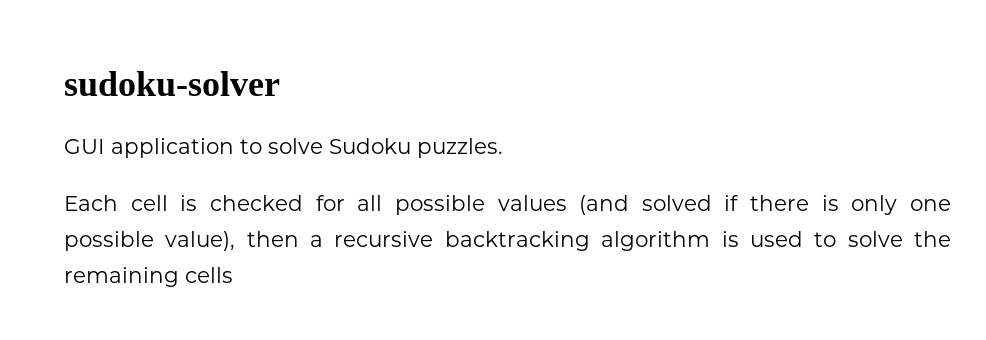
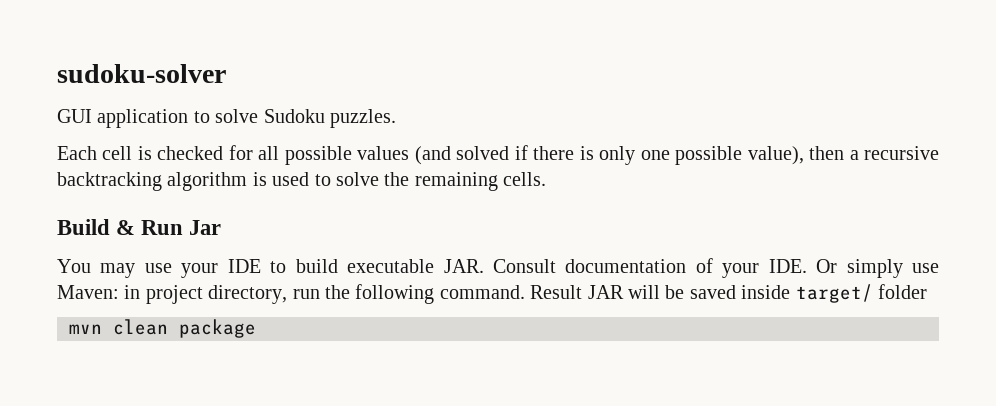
- Each cell is checked for all possible values (and solved if there is only one possible value), then a recursive backtracking algorithm is used to solve the remaining cells
+ Each cell is checked for all possible values (and solved if there is only one possible value), then a recursive backtracking algorithm is used to solve the remaining cells.
+ Build & Run Jar
+ You may use your IDE to build executable JAR. Consult documentation of your IDE. Or simply use Maven: in project directory, run the following command. Result JAR will be saved inside target/ folder
+ mvn clean package

